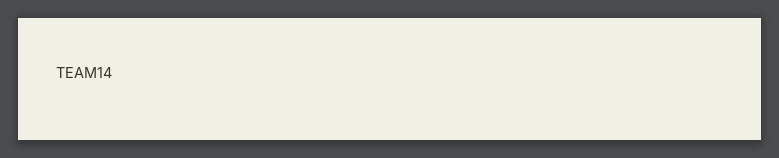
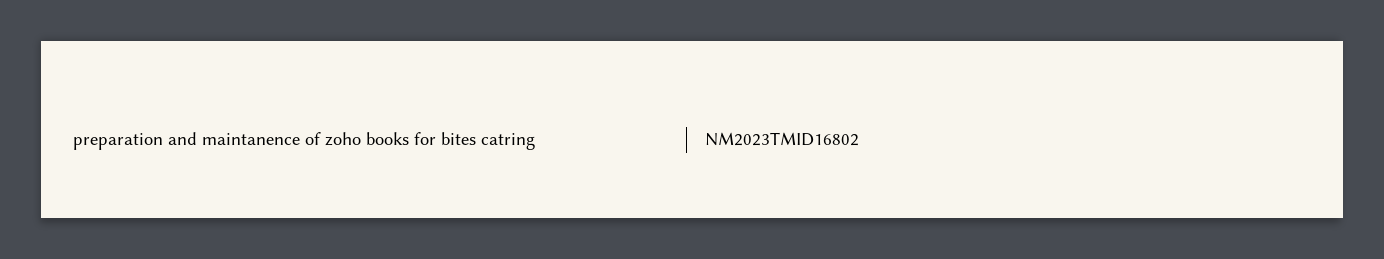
- TEAM14
+ preparation and maintanence of zoho books for bites catring NM2023TMID16802

